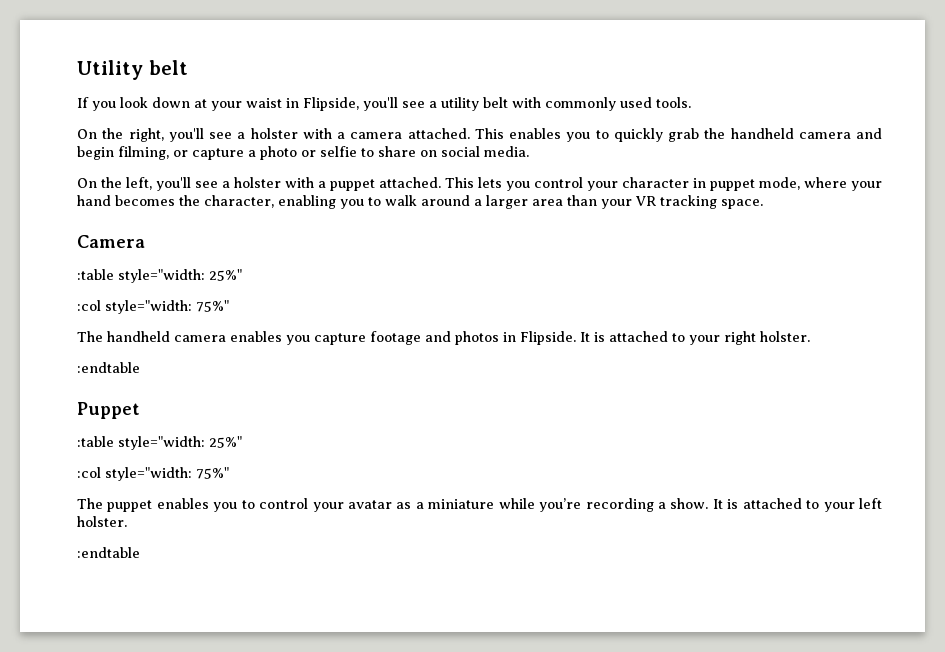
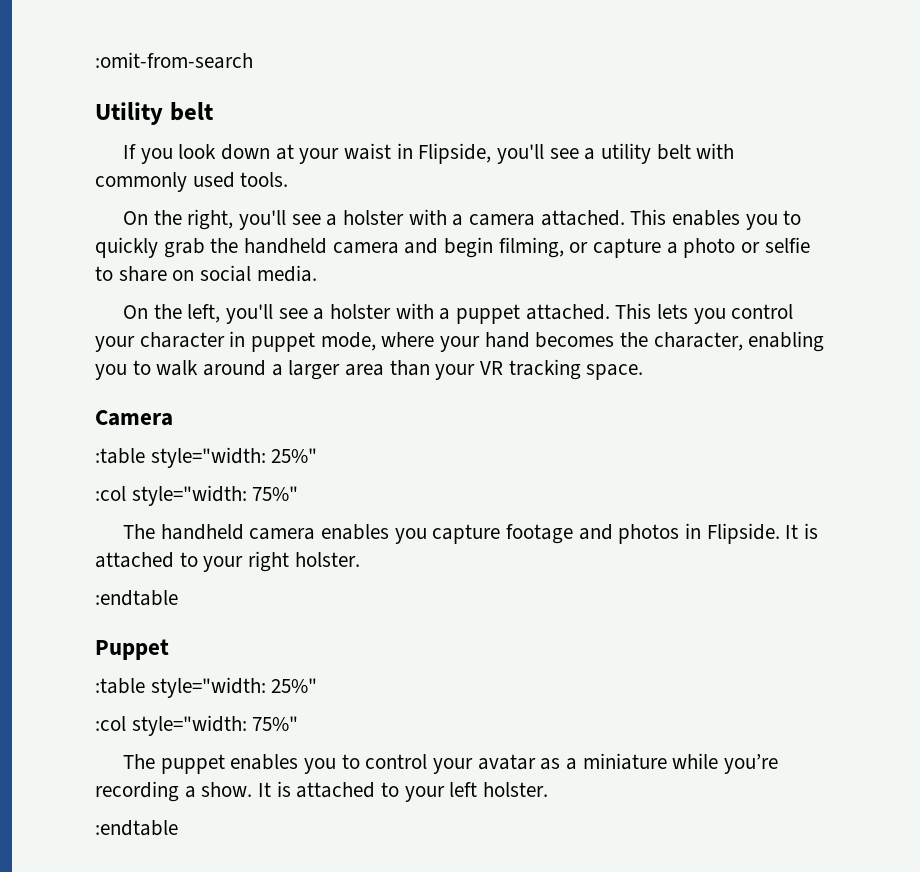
+ :omit-from-search

